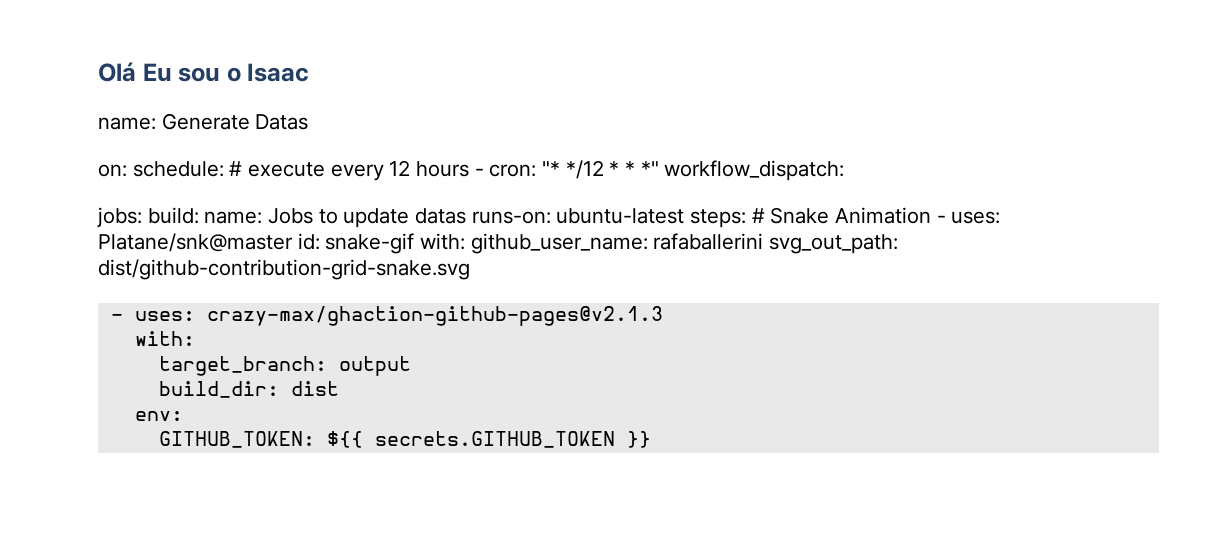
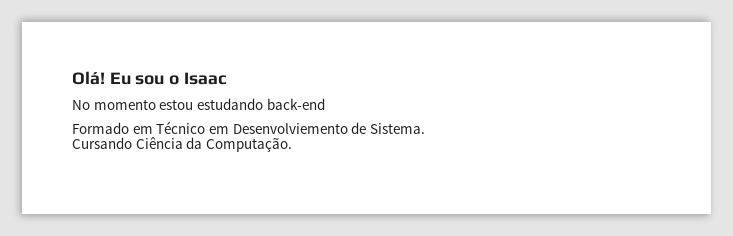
- Olá Eu sou o Isaac
+ Olá! Eu sou o Isaac
- name: Generate Datas
- on: schedule: # execute every 12 hours - cron: "* */12 * * *" workflow_dispatch:
- jobs: build: name: Jobs to update datas runs-on: ubuntu-latest steps: # Snake Animation - uses: Platane/snk@master id: snake-gif with: github_user_name: rafaballerini svg_out_path: dist/github-contribution-grid-snake.svg
- - uses: crazy-max/ghaction-github-pages@v2.1.3
- with:
- target_branch: output
- build_dir: dist
- env:
- GITHUB_TOKEN: ${{ secrets.GITHUB_TOKEN }}
+ No momento estou estudando back-end
+ Formado em Técnico em Desenvolviemento de Sistema.
+ Cursando Ciência da Computação.

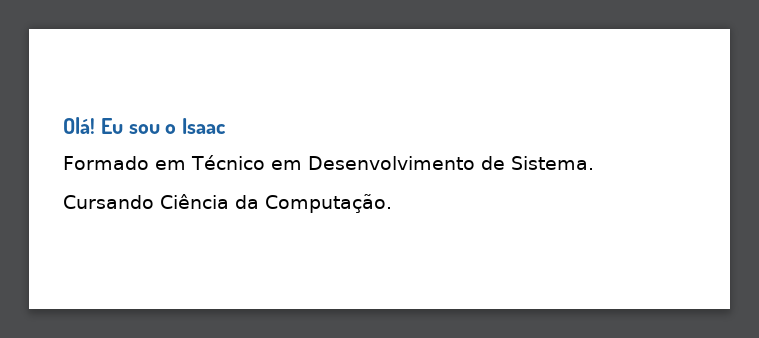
- No momento estou estudando back-end
- Formado em Técnico em Desenvolviemento de Sistema.
+ Formado em Técnico em Desenvolvimento de Sistema.

